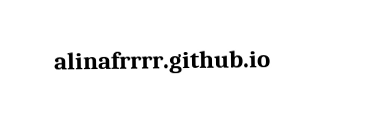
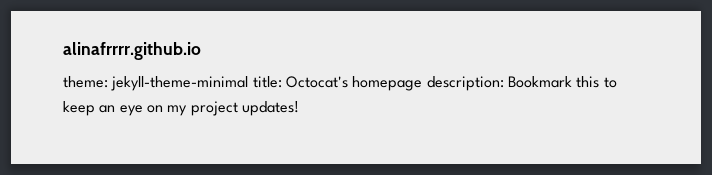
+ theme: jekyll-theme-minimal title: Octocat's homepage description: Bookmark this to keep an eye on my project updates!

